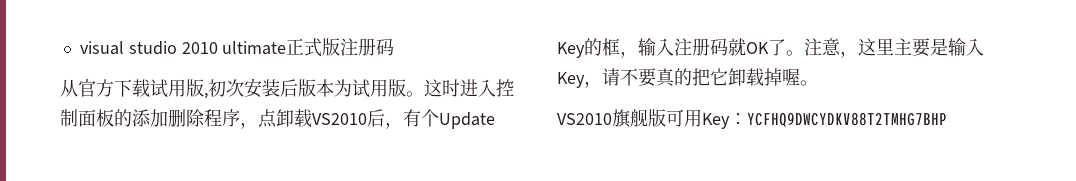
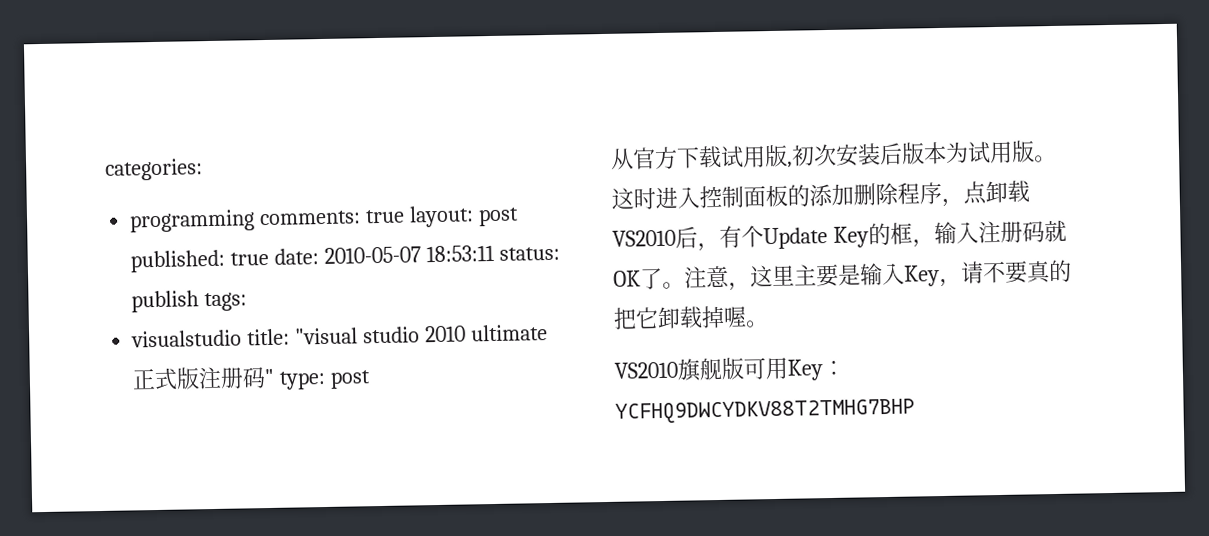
- visual studio 2010 ultimate正式版注册码
+ categories:
+ programming comments: true layout: post published: true date: 2010-05-07 18:53:11 status: publish tags:
+ visualstudio title: "visual studio 2010 ultimate正式版注册码" type: post

